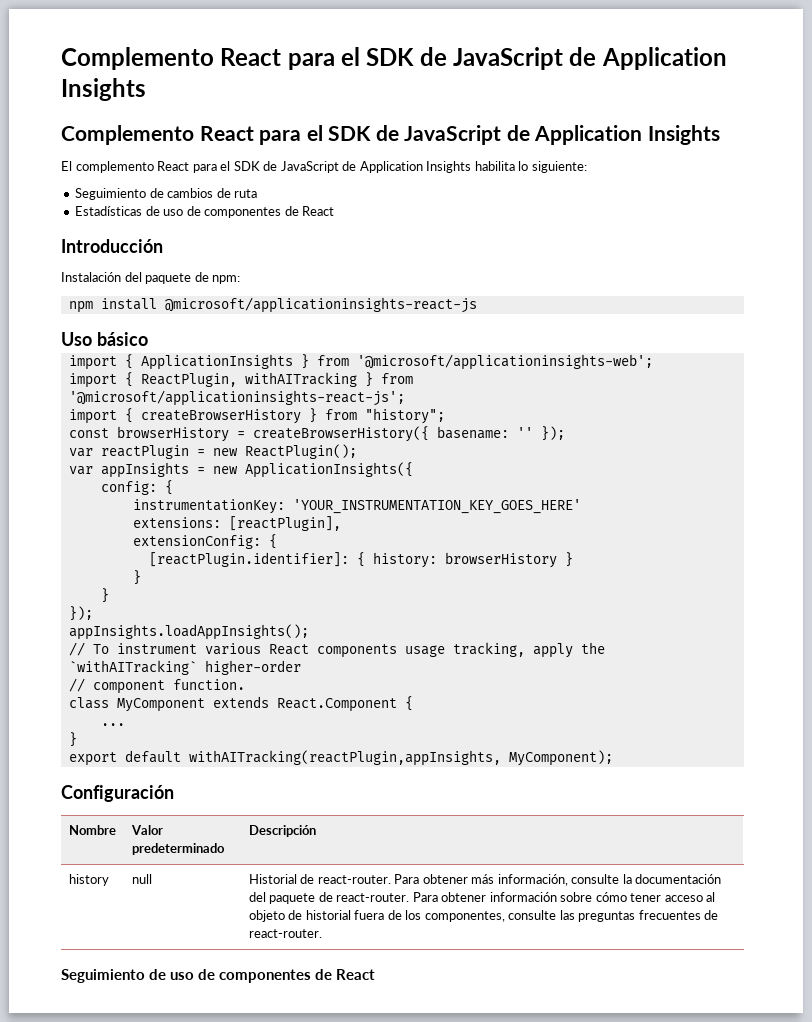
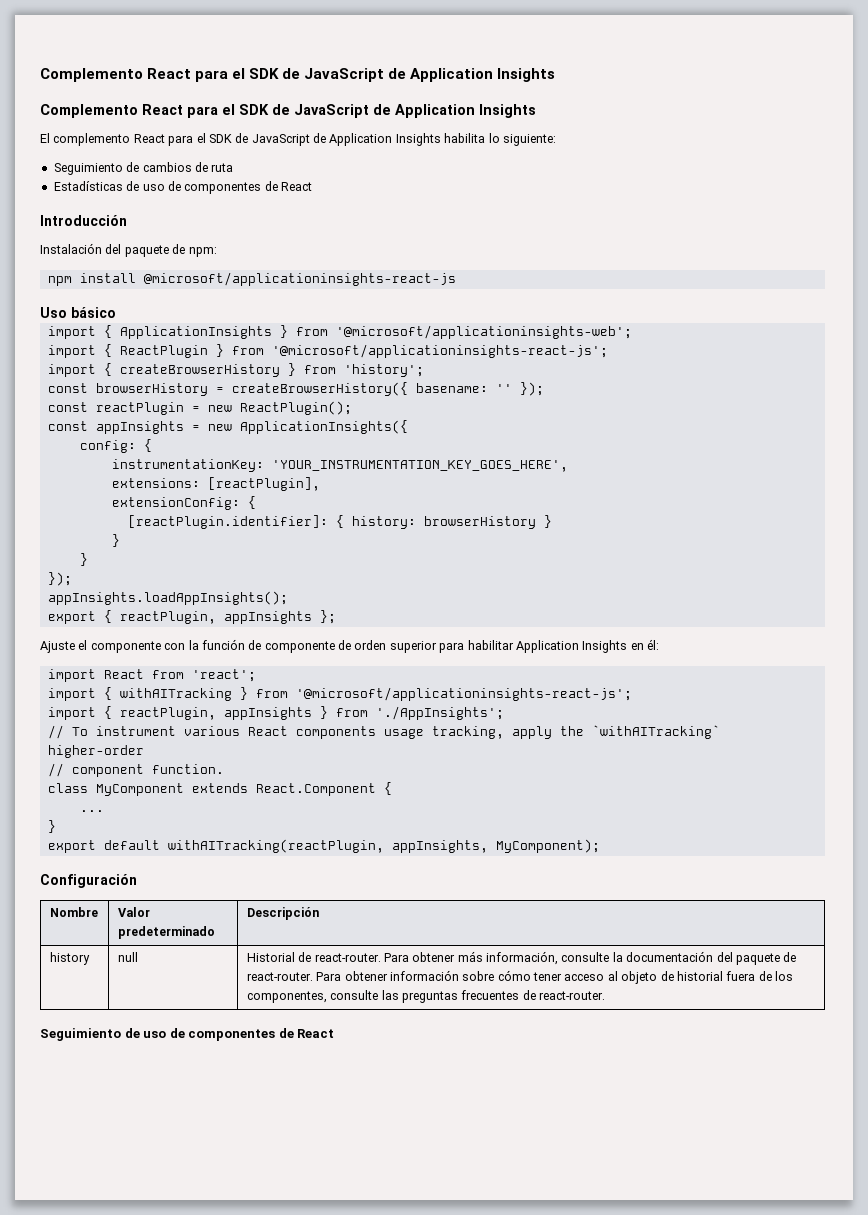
- import { ReactPlugin, withAITracking } from '@microsoft/applicationinsights-react-js';
+ import { ReactPlugin } from '@microsoft/applicationinsights-react-js';
- import { createBrowserHistory } from "history";
+ import { createBrowserHistory } from 'history';
- var reactPlugin = new ReactPlugin();
+ const reactPlugin = new ReactPlugin();
- var appInsights = new ApplicationInsights({
+ const appInsights = new ApplicationInsights({
- instrumentationKey: 'YOUR_INSTRUMENTATION_KEY_GOES_HERE'
+ instrumentationKey: 'YOUR_INSTRUMENTATION_KEY_GOES_HERE',
+ export { reactPlugin, appInsights };
+ Ajuste el componente con la función de componente de orden superior para habilitar Application Insights en él:
+ import React from 'react';
+ import { withAITracking } from '@microsoft/applicationinsights-react-js';
+ import { reactPlugin, appInsights } from './AppInsights';
- export default withAITracking(reactPlugin,appInsights, MyComponent);
+ export default withAITracking(reactPlugin, appInsights, MyComponent);

